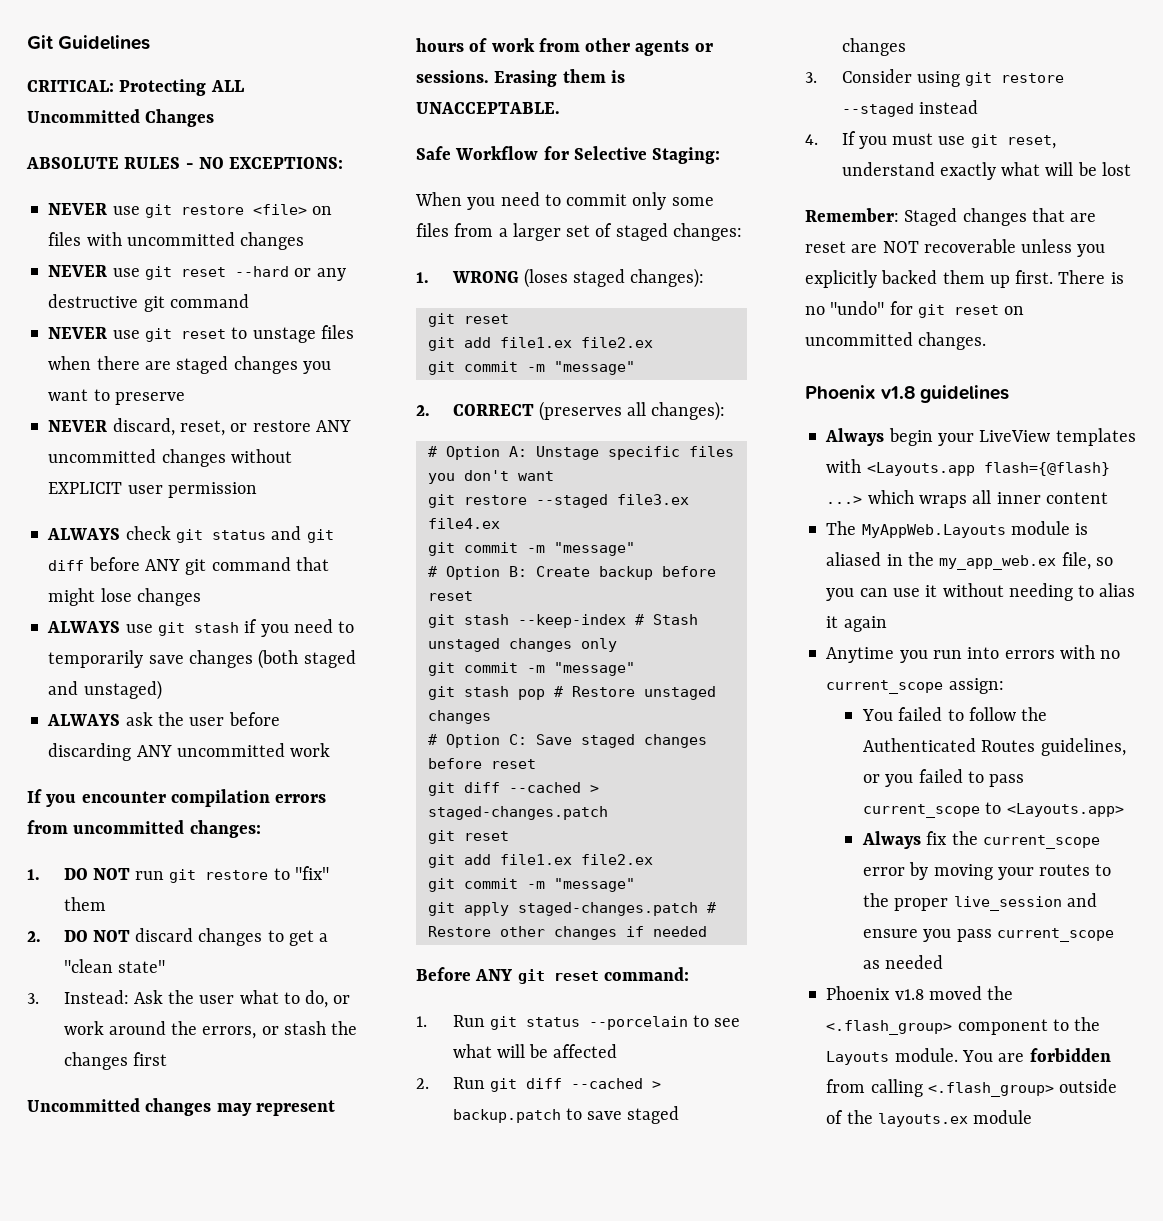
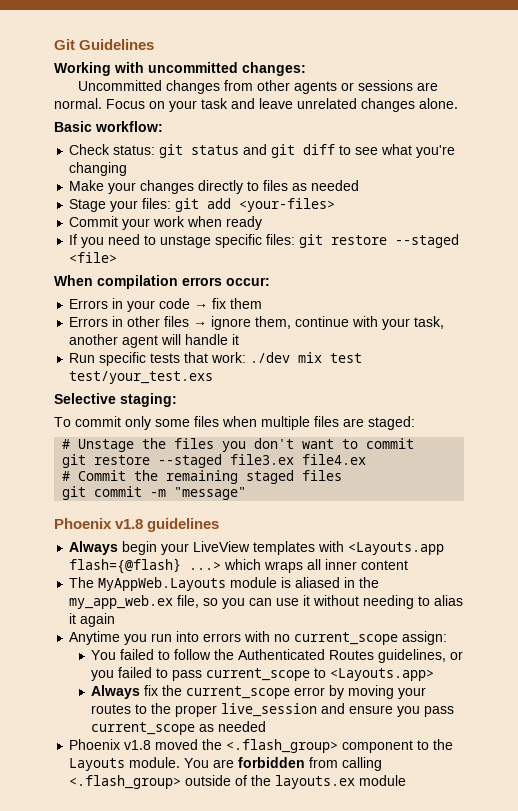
- CRITICAL: Protecting ALL Uncommitted Changes
- ABSOLUTE RULES - NO EXCEPTIONS:
- NEVER use git restore <file> on files with uncommitted changes
- NEVER use git reset --hard or any destructive git command
- NEVER use git reset to unstage files when there are staged changes you want to preserve
- NEVER discard, reset, or restore ANY uncommitted changes without EXPLICIT user permission
- ALWAYS check git status and git diff before ANY git command that might lose changes
- ALWAYS use git stash if you need to temporarily save changes (both staged and unstaged)
- ALWAYS ask the user before discarding ANY uncommitted work
- If you encounter compilation errors from uncommitted changes:
- 1. DO NOT run git restore to "fix" them
- 2. DO NOT discard changes to get a "clean state"
- 3. Instead: Ask the user what to do, or work around the errors, or stash the changes first
- Uncommitted changes may represent hours of work from other agents or sessions. Erasing them is UNACCEPTABLE.
- Safe Workflow for Selective Staging:
- When you need to commit only some files from a larger set of staged changes:
- 1. WRONG (loses staged changes):
- git reset
- git add file1.ex file2.ex
- git commit -m "message"
- 2. CORRECT (preserves all changes):
- # Option A: Unstage specific files you don't want
+ Working with uncommitted changes:
+ Uncommitted changes from other agents or sessions are normal. Focus on your task and leave unrelated changes alone.
+ Basic workflow:
+ Check status: git status and git diff to see what you're changing
+ Make your changes directly to files as needed
+ Stage your files: git add <your-files>
+ Commit your work when ready
+ If you need to unstage specific files: git restore --staged <file>
+ When compilation errors occur:
+ Errors in your code → fix them
+ Errors in other files → ignore them, continue with your task, another agent will handle it
+ Run specific tests that work: ./dev mix test test/your_test.exs
+ Selective staging:
+ To commit only some files when multiple files are staged:
+ # Unstage the files you don't want to commit
  git restore --staged file3.ex file4.ex
+ # Commit the remaining staged files
  git commit -m "message"
- # Option B: Create backup before reset
- git stash --keep-index # Stash unstaged changes only
- git commit -m "message"
- git stash pop # Restore unstaged changes
- # Option C: Save staged changes before reset
- git diff --cached > staged-changes.patch
- git reset
- git add file1.ex file2.ex
- git commit -m "message"
- git apply staged-changes.patch # Restore other changes if needed
- Before ANY git reset command:
- 1. Run git status --porcelain to see what will be affected
- 2. Run git diff --cached > backup.patch to save staged changes
- 3. Consider using git restore --staged instead
- 4. If you must use git reset, understand exactly what will be lost
- Remember: Staged changes that are reset are NOT recoverable unless you explicitly backed them up first. There is no "undo" for git reset on uncommitted changes.

